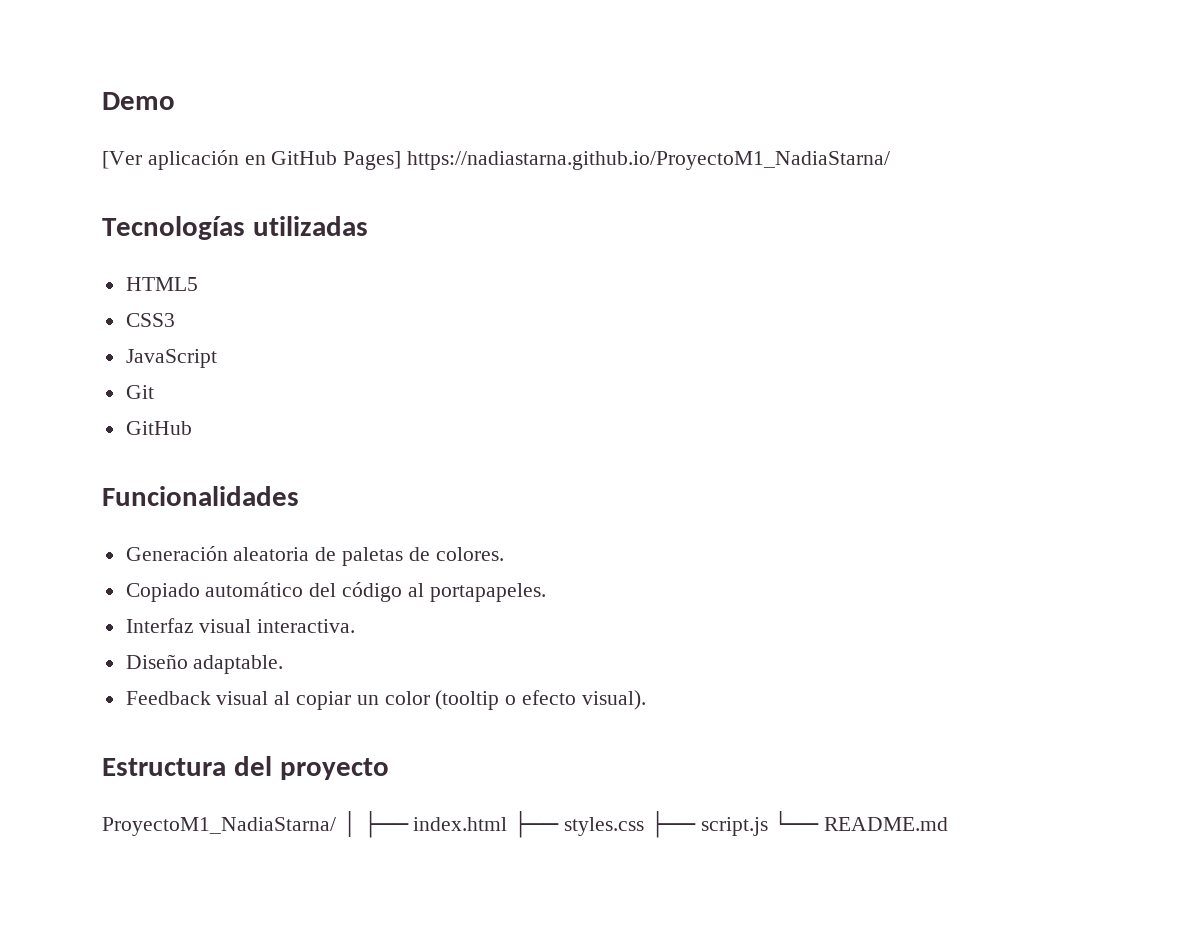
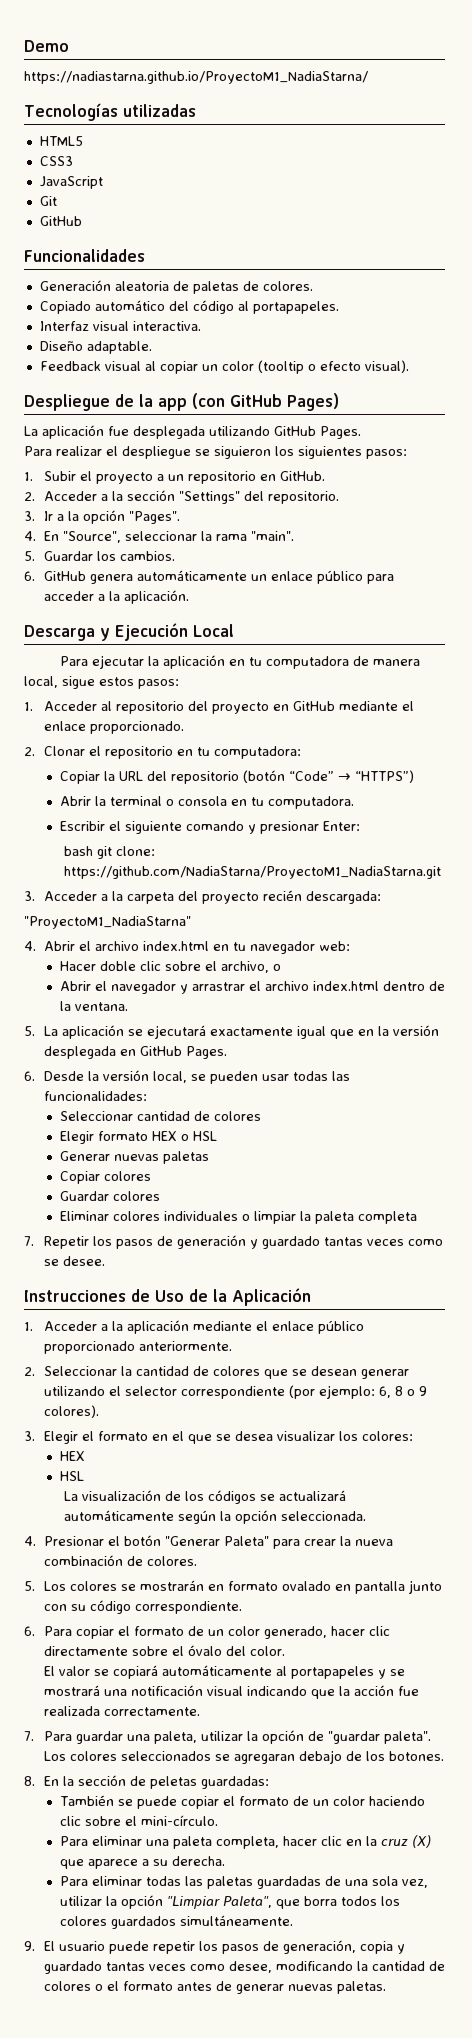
- [Ver aplicación en GitHub Pages] https://nadiastarna.github.io/ProyectoM1_NadiaStarna/
+ https://nadiastarna.github.io/ProyectoM1_NadiaStarna/
- Estructura del proyecto
- ProyectoM1_NadiaStarna/ │ ├── index.html ├── styles.css ├── script.js └── README.md
+ Despliegue de la app (con GitHub Pages)
+ La aplicación fue desplegada utilizando GitHub Pages.
+ Para realizar el despliegue se siguieron los siguientes pasos:
+ 1. Subir el proyecto a un repositorio en GitHub.
+ 2. Acceder a la sección "Settings" del repositorio.
+ 3. Ir a la opción "Pages".
+ 4. En "Source", seleccionar la rama "main".
+ 5. Guardar los cambios.
+ 6. GitHub genera automáticamente un enlace público para acceder a la aplicación.
+ Descarga y Ejecución Local
+ Para ejecutar la aplicación en tu computadora de manera local, sigue estos pasos:
+ 1. Acceder al repositorio del proyecto en GitHub mediante el enlace proporcionado.
+ 2. Clonar el repositorio en tu computadora:
+ Copiar la URL del repositorio (botón “Code” → “HTTPS”)
+ Abrir la terminal o consola en tu computadora.
+ Escribir el siguiente comando y presionar Enter:
+ bash git clone: https://github.com/NadiaStarna/ProyectoM1_NadiaStarna.git
+ 3. Acceder a la carpeta del proyecto recién descargada:
+ "ProyectoM1_NadiaStarna"
+ 4. Abrir el archivo index.html en tu navegador web:
+ Hacer doble clic sobre el archivo, o
+ Abrir el navegador y arrastrar el archivo index.html dentro de la ventana.
+ 5. La aplicación se ejecutará exactamente igual que en la versión desplegada en GitHub Pages.
+ 6. Desde la versión local, se pueden usar todas las funcionalidades:
+ Seleccionar cantidad de colores
+ Elegir formato HEX o HSL
+ Generar nuevas paletas
+ Copiar colores
+ Guardar colores
+ Eliminar colores individuales o limpiar la paleta completa
+ 7. Repetir los pasos de generación y guardado tantas veces como se desee.
+ Instrucciones de Uso de la Aplicación
+ 1. Acceder a la aplicación mediante el enlace público proporcionado anteriormente.
+ 2. Seleccionar la cantidad de colores que se desean generar utilizando el selector correspondiente (por ejemplo: 6, 8 o 9 colores).
+ 3. Elegir el formato en el que se desea visualizar los colores:
+ HEX
+ HSL
+ La visualización de los códigos se actualizará automáticamente según la opción seleccionada.
+ 4. Presionar el botón "Generar Paleta" para crear la nueva combinación de colores.
+ 5. Los colores se mostrarán en formato ovalado en pantalla junto con su código correspondiente.
+ 6. Para copiar el formato de un color generado, hacer clic directamente sobre el óvalo del color.
+ El valor se copiará automáticamente al portapapeles y se mostrará una notificación visual indicando que la acción fue realizada correctamente.
+ 7. Para guardar una paleta, utilizar la opción de "guardar paleta". Los colores seleccionados se agregaran debajo de los botones.
+ 8. En la sección de peletas guardadas:
+ También se puede copiar el formato de un color haciendo clic sobre el mini-círculo.
+ Para eliminar una paleta completa, hacer clic en la cruz (X) que aparece a su derecha.
+ Para eliminar todas las paletas guardadas de una sola vez, utilizar la opción "Limpiar Paleta", que borra todos los colores guardados simultáneamente.
+ 9. El usuario puede repetir los pasos de generación, copia y guardado tantas veces como desee, modificando la cantidad de colores o el formato antes de generar nuevas paletas.

